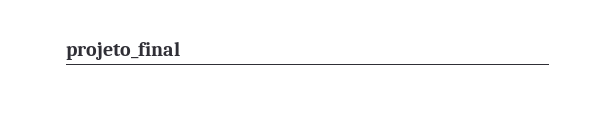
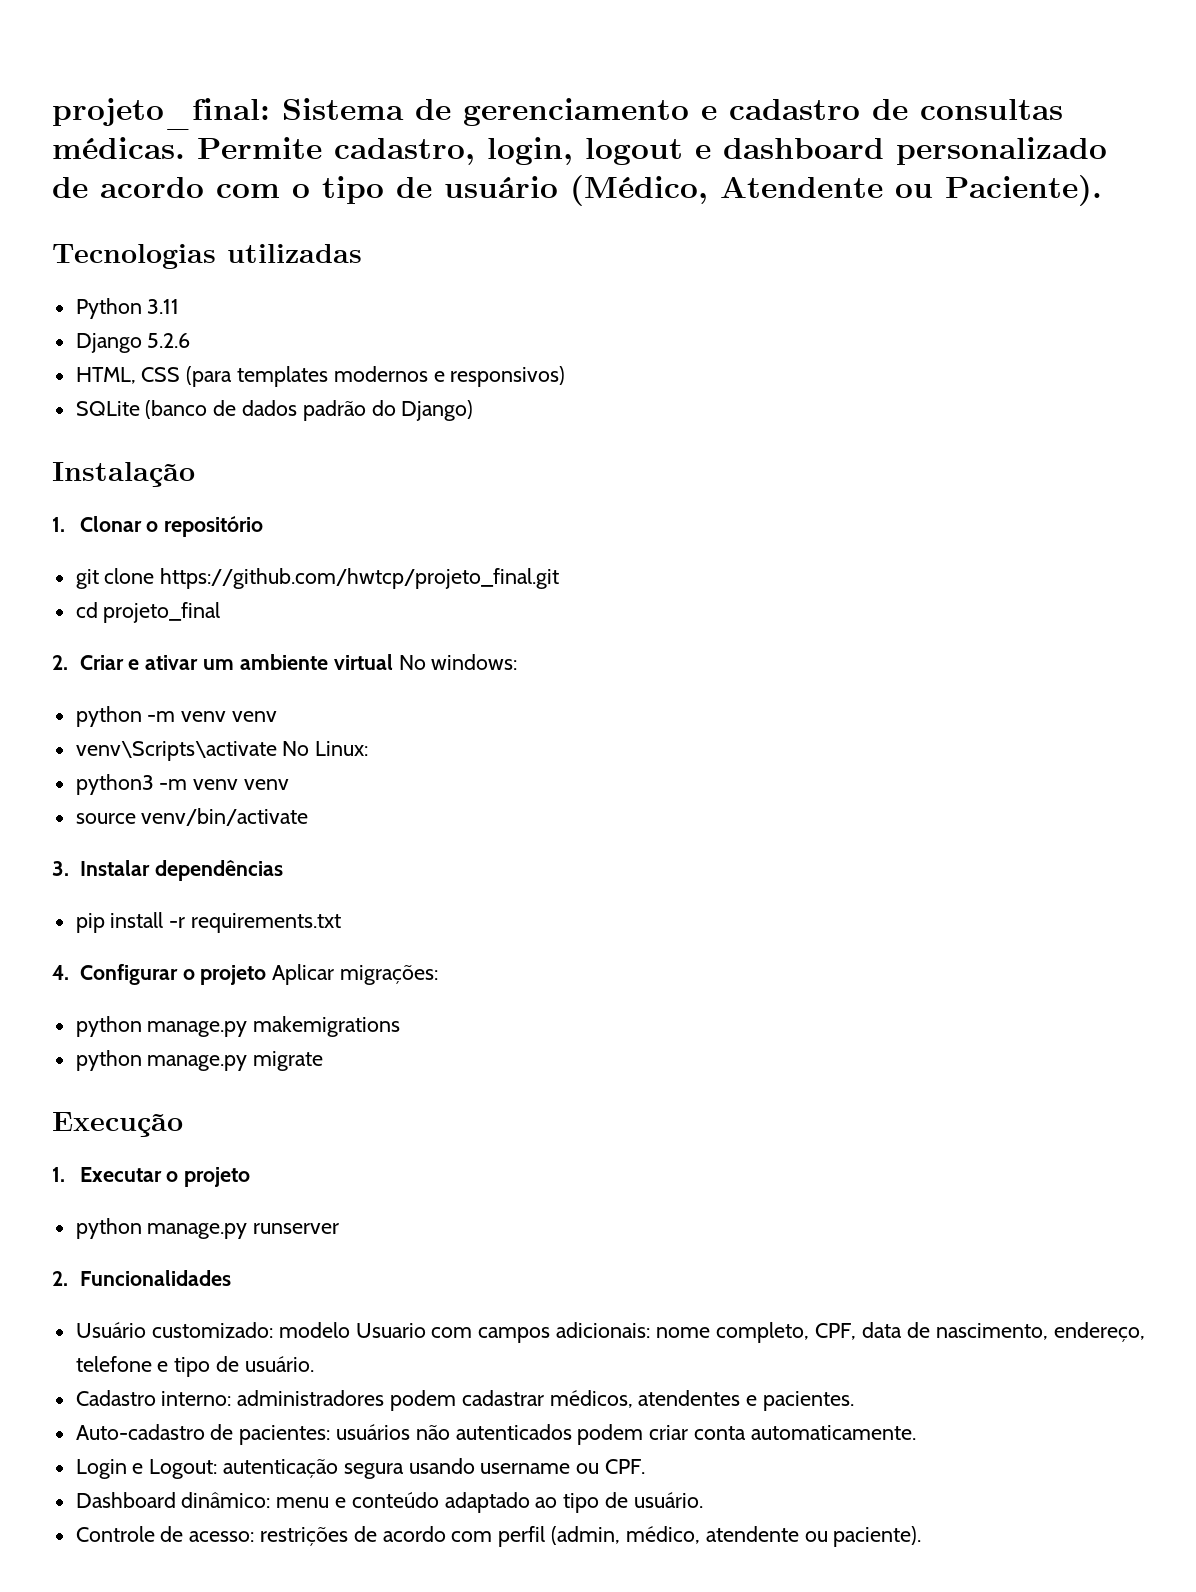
- projeto_final
+ projeto_final: Sistema de gerenciamento e cadastro de consultas médicas. Permite cadastro, login, logout e dashboard personalizado de acordo com o tipo de usuário (Médico, Atendente ou Paciente).
+ Tecnologias utilizadas
+ Python 3.11
+ Django 5.2.6
+ HTML, CSS (para templates modernos e responsivos)
+ SQLite (banco de dados padrão do Django)
+ Instalação
+ 1. Clonar o repositório
+ git clone https://github.com/hwtcp/projeto_final.git
+ cd projeto_final
+ 2. Criar e ativar um ambiente virtual No windows:
+ python -m venv venv
+ venv\Scripts\activate No Linux:
+ python3 -m venv venv
+ source venv/bin/activate
+ 3. Instalar dependências
+ pip install -r requirements.txt
+ 4. Configurar o projeto Aplicar migrações:
+ python manage.py makemigrations
+ python manage.py migrate
+ Execução
+ 1. Executar o projeto
+ python manage.py runserver
+ 2. Funcionalidades
+ Usuário customizado: modelo Usuario com campos adicionais: nome completo, CPF, data de nascimento, endereço, telefone e tipo de usuário.
+ Cadastro interno: administradores podem cadastrar médicos, atendentes e pacientes.
+ Auto-cadastro de pacientes: usuários não autenticados podem criar conta automaticamente.
+ Login e Logout: autenticação segura usando username ou CPF.
+ Dashboard dinâmico: menu e conteúdo adaptado ao tipo de usuário.
+ Controle de acesso: restrições de acordo com perfil (admin, médico, atendente ou paciente).

